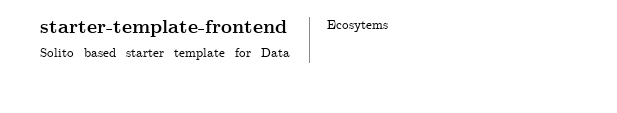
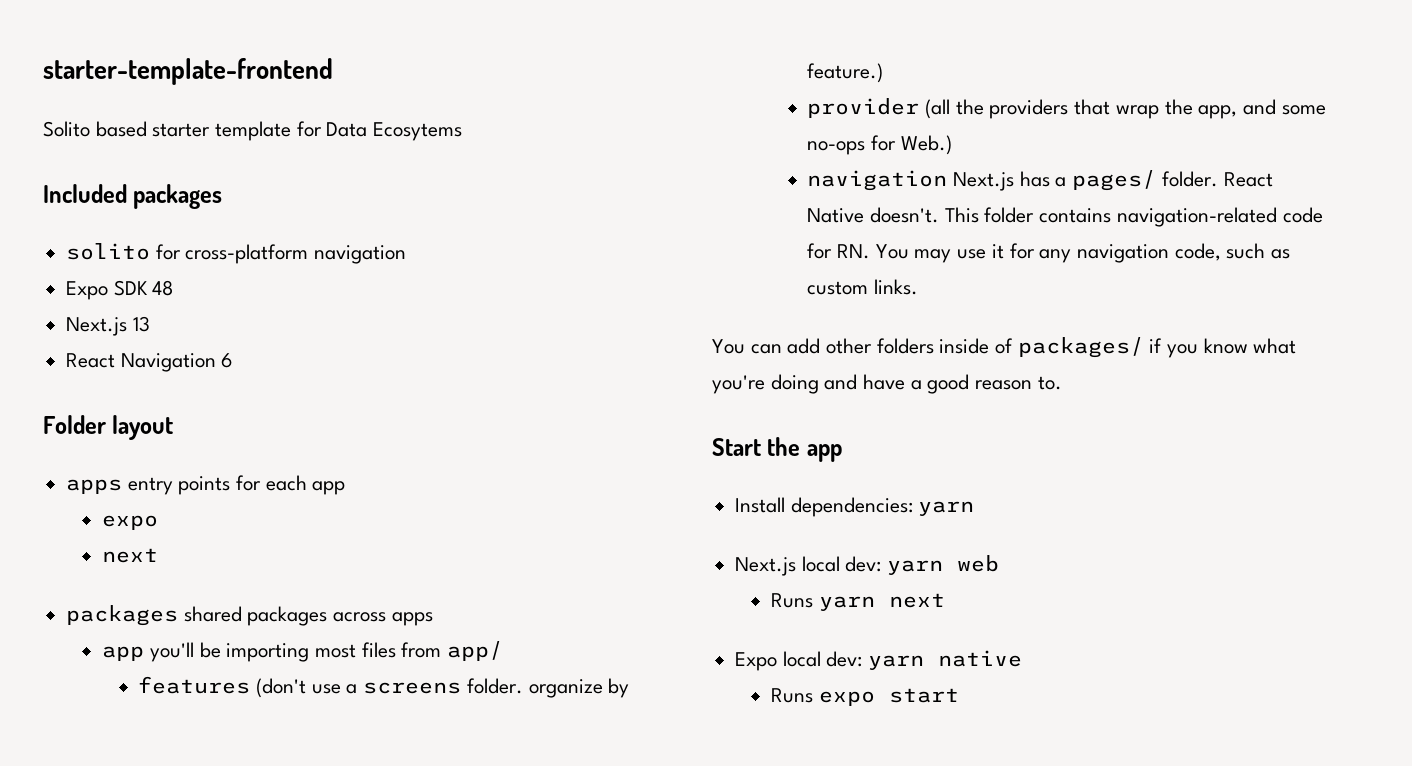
+ Included packages
+ solito for cross-platform navigation
+ Expo SDK 48
+ Next.js 13
+ React Navigation 6
+ Folder layout
+ apps entry points for each app
+ expo
+ next
+ packages shared packages across apps
+ app you'll be importing most files from app/
+ features (don't use a screens folder. organize by feature.)
+ provider (all the providers that wrap the app, and some no-ops for Web.)
+ navigation Next.js has a pages/ folder. React Native doesn't. This folder contains navigation-related code for RN. You may use it for any navigation code, such as custom links.
+ You can add other folders inside of packages/ if you know what you're doing and have a good reason to.
+ Start the app
+ Install dependencies: yarn
+ Next.js local dev: yarn web
+ Runs yarn next
+ Expo local dev: yarn native
+ Runs expo start

